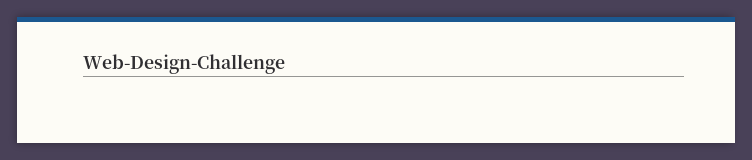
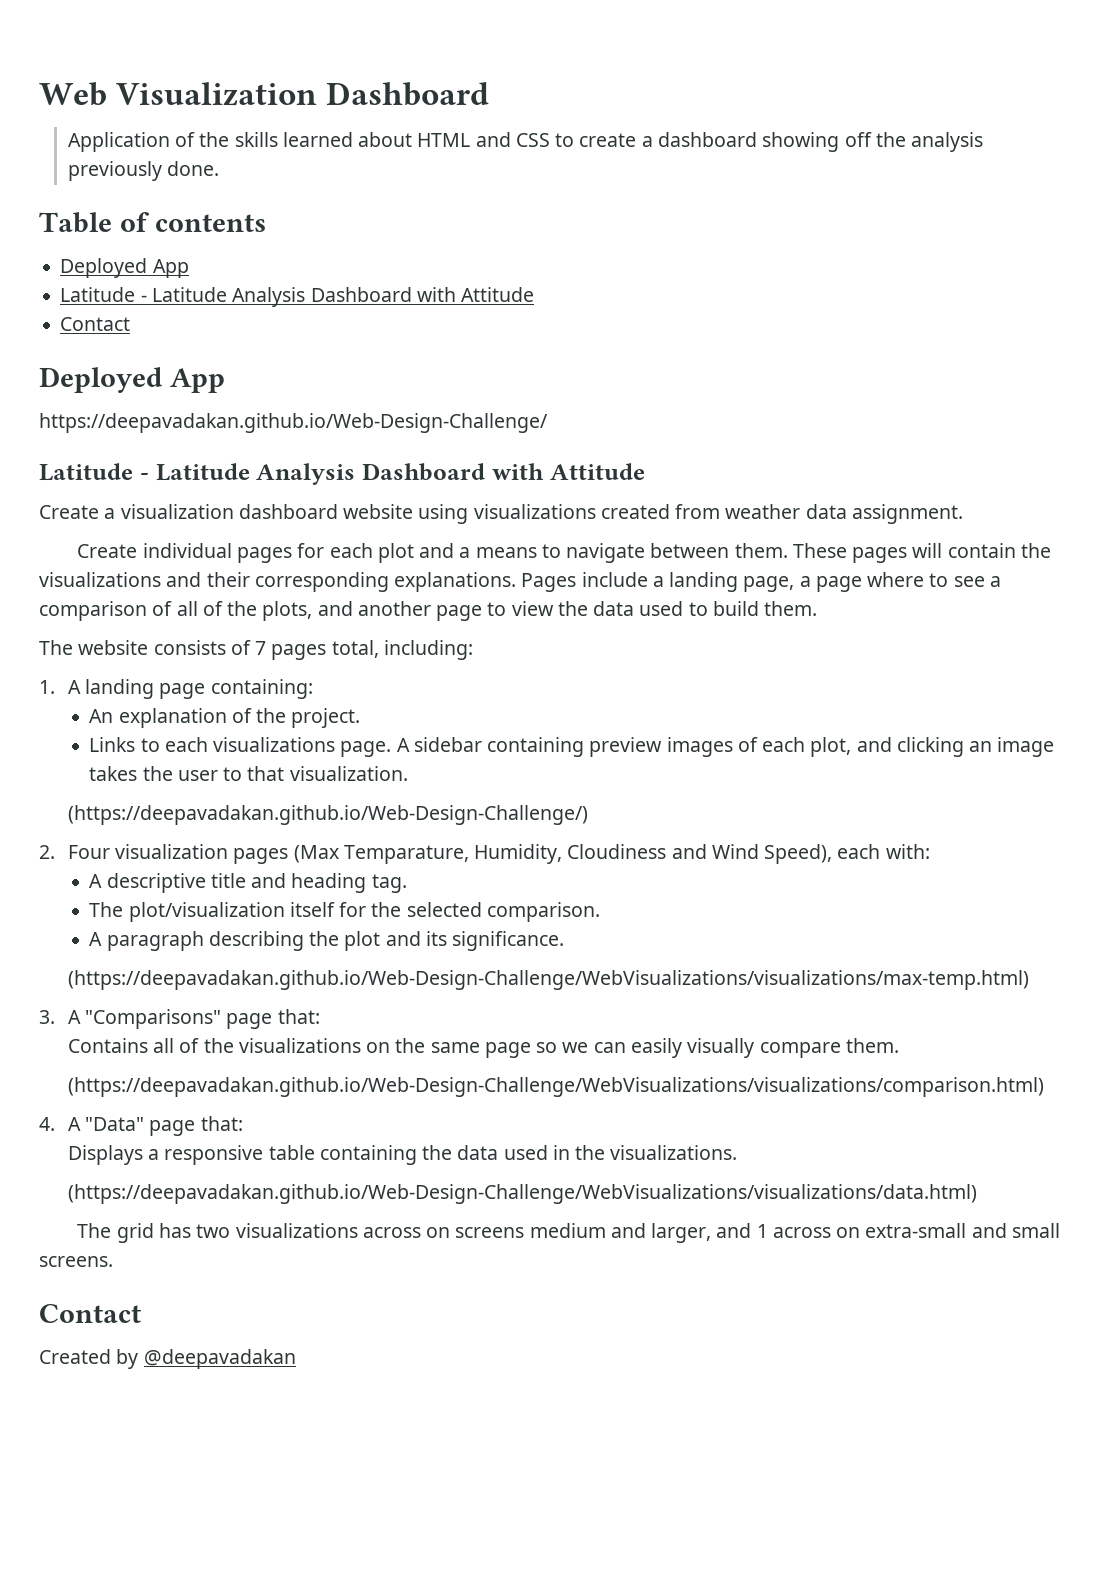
- Web-Design-Challenge
+ Web Visualization Dashboard
+ Application of the skills learned about HTML and CSS to create a dashboard showing off the analysis previously done.
+ Table of contents
+ Deployed App
+ Latitude - Latitude Analysis Dashboard with Attitude
+ Contact
+ Deployed App
+ https://deepavadakan.github.io/Web-Design-Challenge/
+ Latitude - Latitude Analysis Dashboard with Attitude
+ Create a visualization dashboard website using visualizations created from weather data assignment.
+ Create individual pages for each plot and a means to navigate between them. These pages will contain the visualizations and their corresponding explanations. Pages include a landing page, a page where to see a comparison of all of the plots, and another page to view the data used to build them.
+ The website consists of 7 pages total, including:
+ 1. A landing page containing:
+ An explanation of the project.
+ Links to each visualizations page. A sidebar containing preview images of each plot, and clicking an image takes the user to that visualization.
+ (https://deepavadakan.github.io/Web-Design-Challenge/)
+ 2. Four visualization pages (Max Temparature, Humidity, Cloudiness and Wind Speed), each with:
+ A descriptive title and heading tag.
+ The plot/visualization itself for the selected comparison.
+ A paragraph describing the plot and its significance.
+ (https://deepavadakan.github.io/Web-Design-Challenge/WebVisualizations/visualizations/max-temp.html)
+ 3. A "Comparisons" page that:
+ Contains all of the visualizations on the same page so we can easily visually compare them.
+ (https://deepavadakan.github.io/Web-Design-Challenge/WebVisualizations/visualizations/comparison.html)
+ 4. A "Data" page that:
+ Displays a responsive table containing the data used in the visualizations.
+ (https://deepavadakan.github.io/Web-Design-Challenge/WebVisualizations/visualizations/data.html)
+ The grid has two visualizations across on screens medium and larger, and 1 across on extra-small and small screens.
+ Contact
+ Created by @deepavadakan

